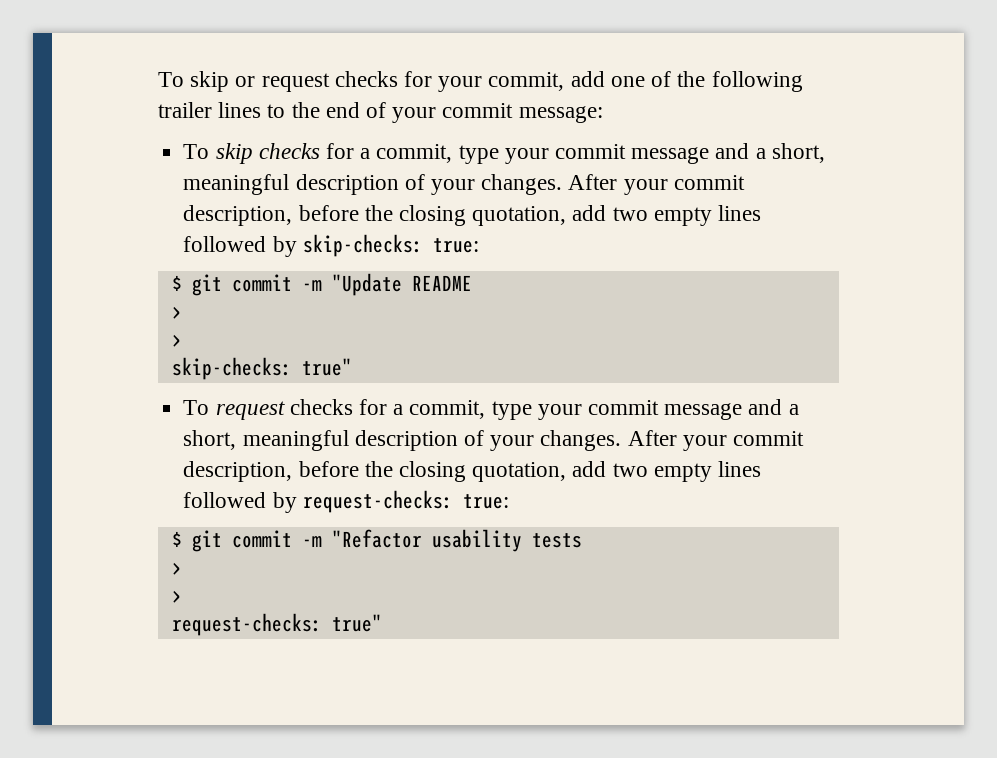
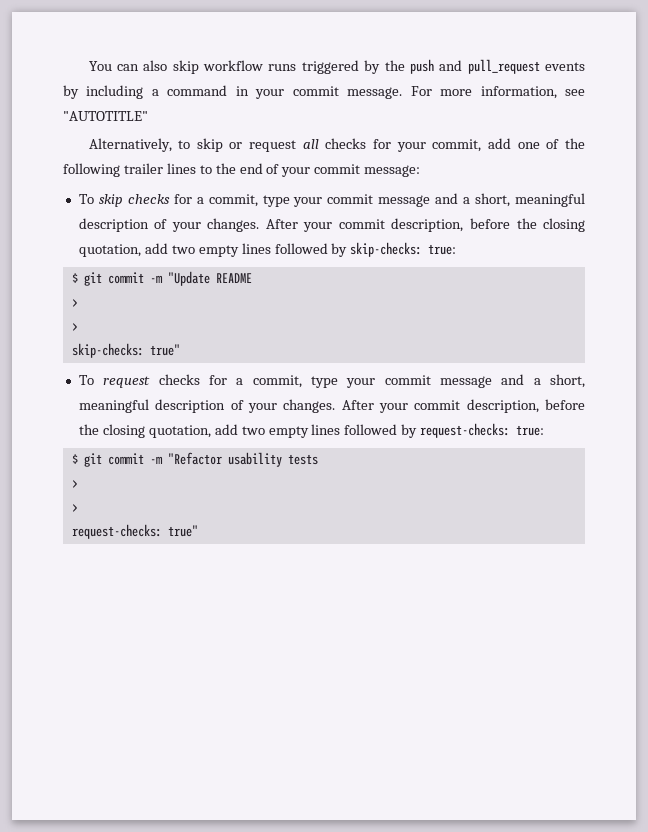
- To skip or request checks for your commit, add one of the following trailer lines to the end of your commit message:
+ You can also skip workflow runs triggered by the push and pull_request events by including a command in your commit message. For more information, see "AUTOTITLE"
+ Alternatively, to skip or request all checks for your commit, add one of the following trailer lines to the end of your commit message:

